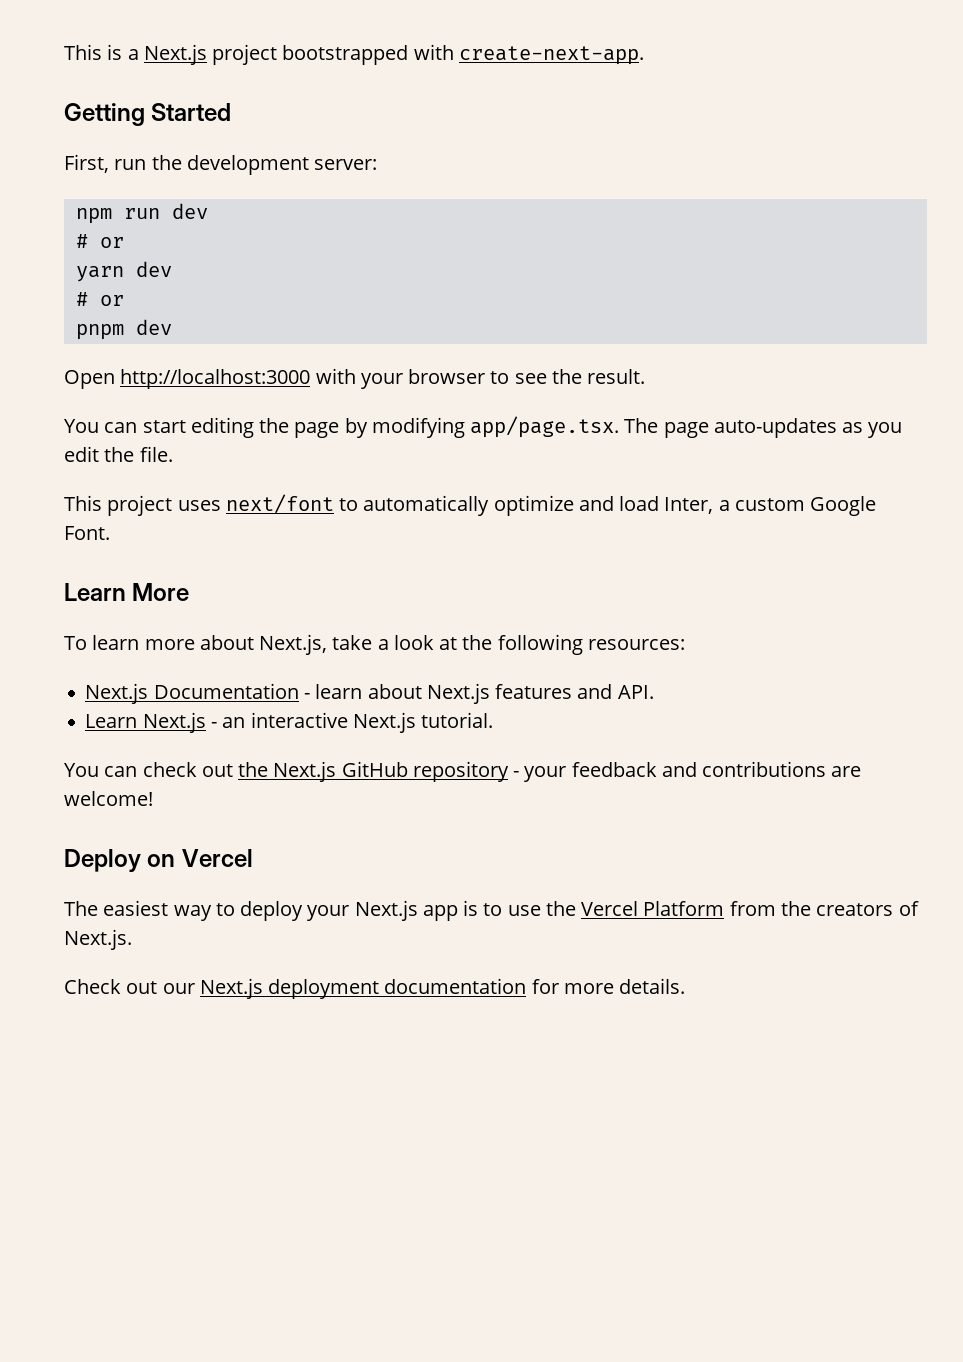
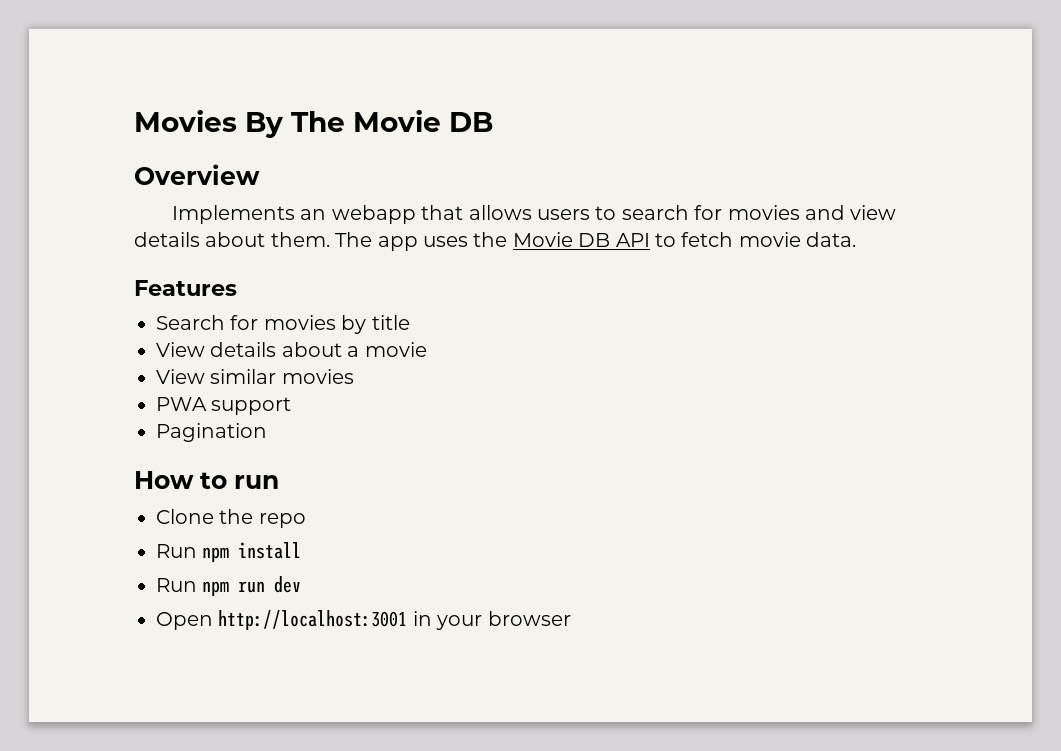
- This is a Next.js project bootstrapped with create-next-app.
- Getting Started
- First, run the development server:
- npm run dev
- # or
- yarn dev
- # or
- pnpm dev
- Open http://localhost:3000 with your browser to see the result.
- You can start editing the page by modifying app/page.tsx. The page auto-updates as you edit the file.
- This project uses next/font to automatically optimize and load Inter, a custom Google Font.
- Learn More
- To learn more about Next.js, take a look at the following resources:
- Next.js Documentation - learn about Next.js features and API.
- Learn Next.js - an interactive Next.js tutorial.
- You can check out the Next.js GitHub repository - your feedback and contributions are welcome!
- Deploy on Vercel
- The easiest way to deploy your Next.js app is to use the Vercel Platform from the creators of Next.js.
- Check out our Next.js deployment documentation for more details.
+ Movies By The Movie DB
+ Overview
+ Implements an webapp that allows users to search for movies and view details about them. The app uses the Movie DB API to fetch movie data.
+ Features
+ Search for movies by title
+ View details about a movie
+ View similar movies
+ PWA support
+ Pagination
+ How to run
+ Clone the repo
+ Run npm install
+ Run npm run dev
+ Open http://localhost:3001 in your browser

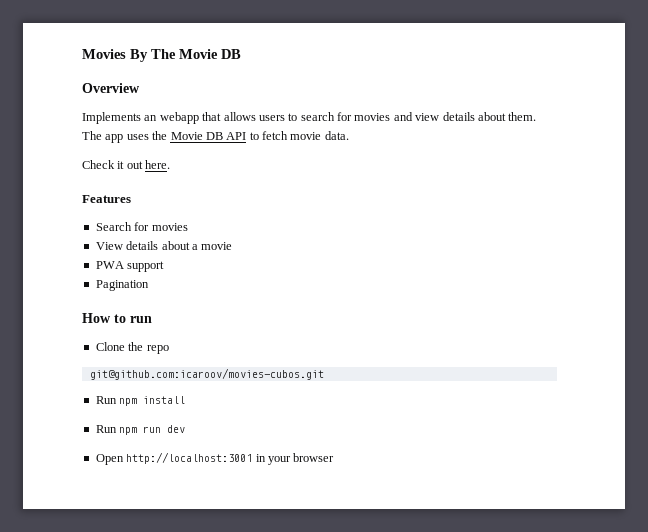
+ Check it out here.
- Search for movies by title
+ Search for movies
- View similar movies
+ git@github.com:icaroov/movies-cubos.git

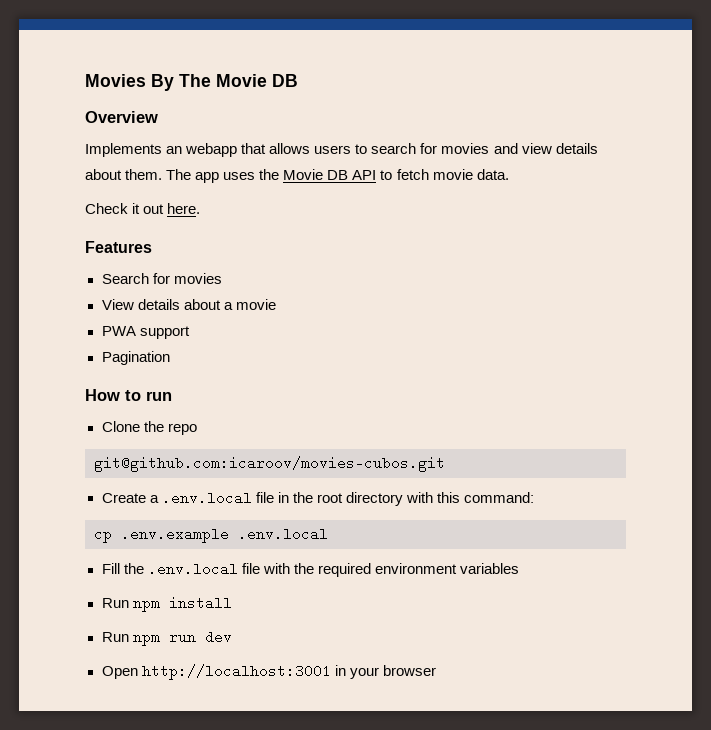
+ Create a .env.local file in the root directory with this command:
+ cp .env.example .env.local
+ Fill the .env.local file with the required environment variables

